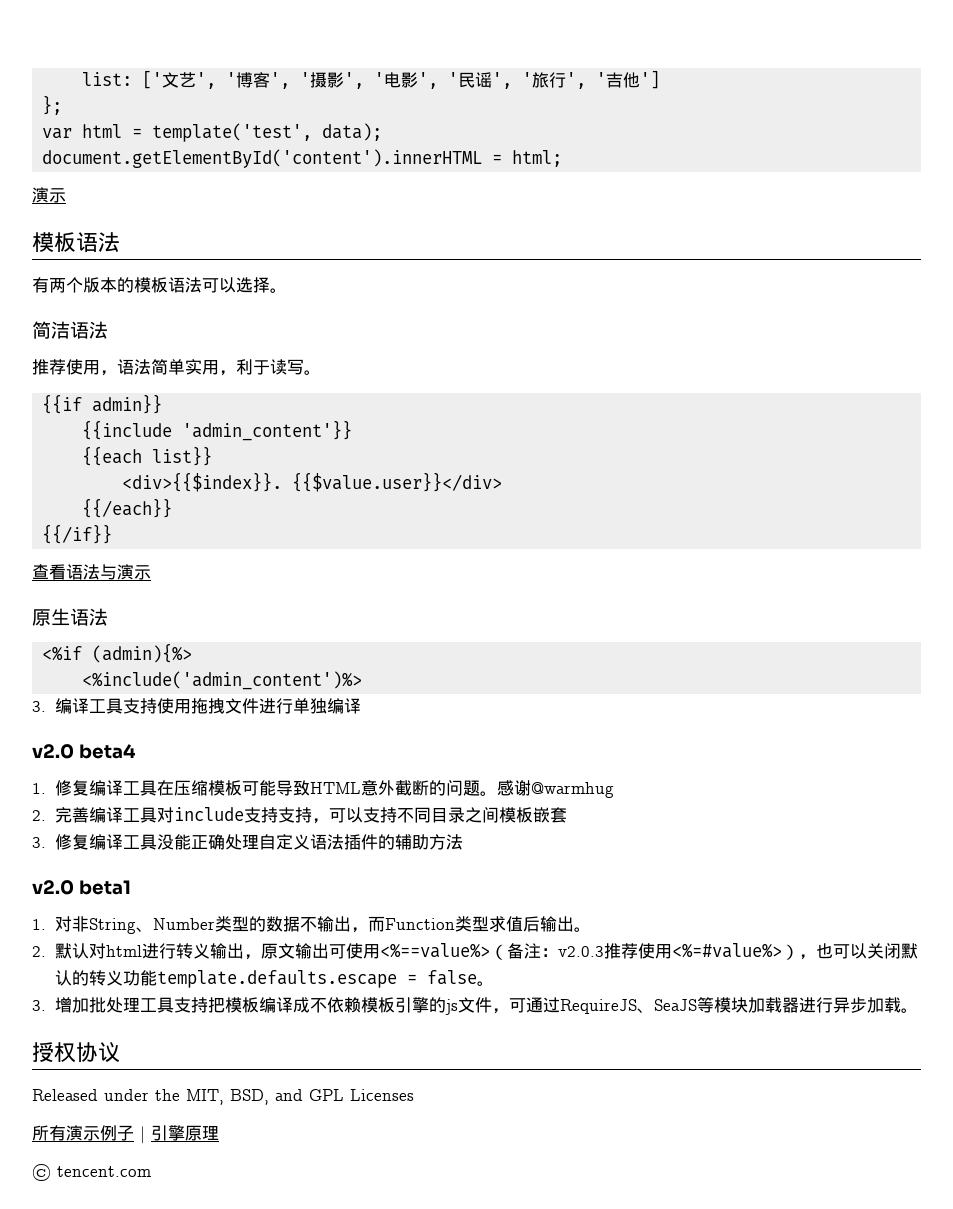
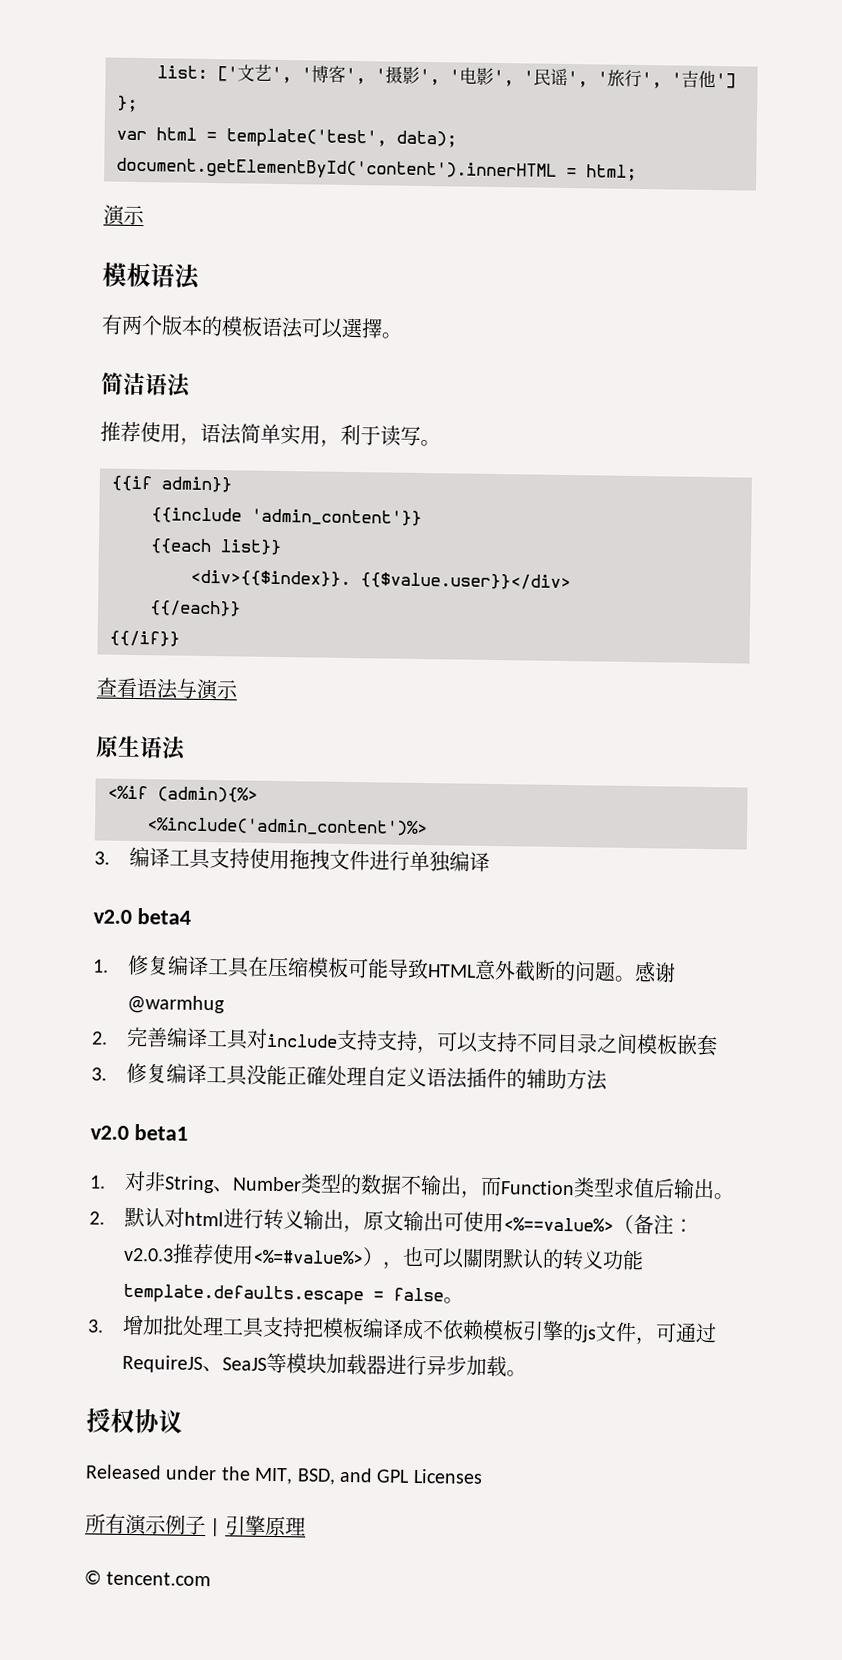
- 有两个版本的模板语法可以选择。
+ 有两个版本的模板语法可以選擇。
- 3.修复编译工具没能正确处理自定义语法插件的辅助方法
+ 3.修复编译工具没能正確处理自定义语法插件的辅助方法
- 2.默认对html进行转义输出，原文输出可使用<%==value%>（备注：v2.0.3推荐使用<%=#value%>），也可以关闭默认的转义功能template.defaults.escape = false。
+ 2.默认对html进行转义输出，原文输出可使用<%==value%>（备注：v2.0.3推荐使用<%=#value%>），也可以關閉默认的转义功能template.defaults.escape = false。

